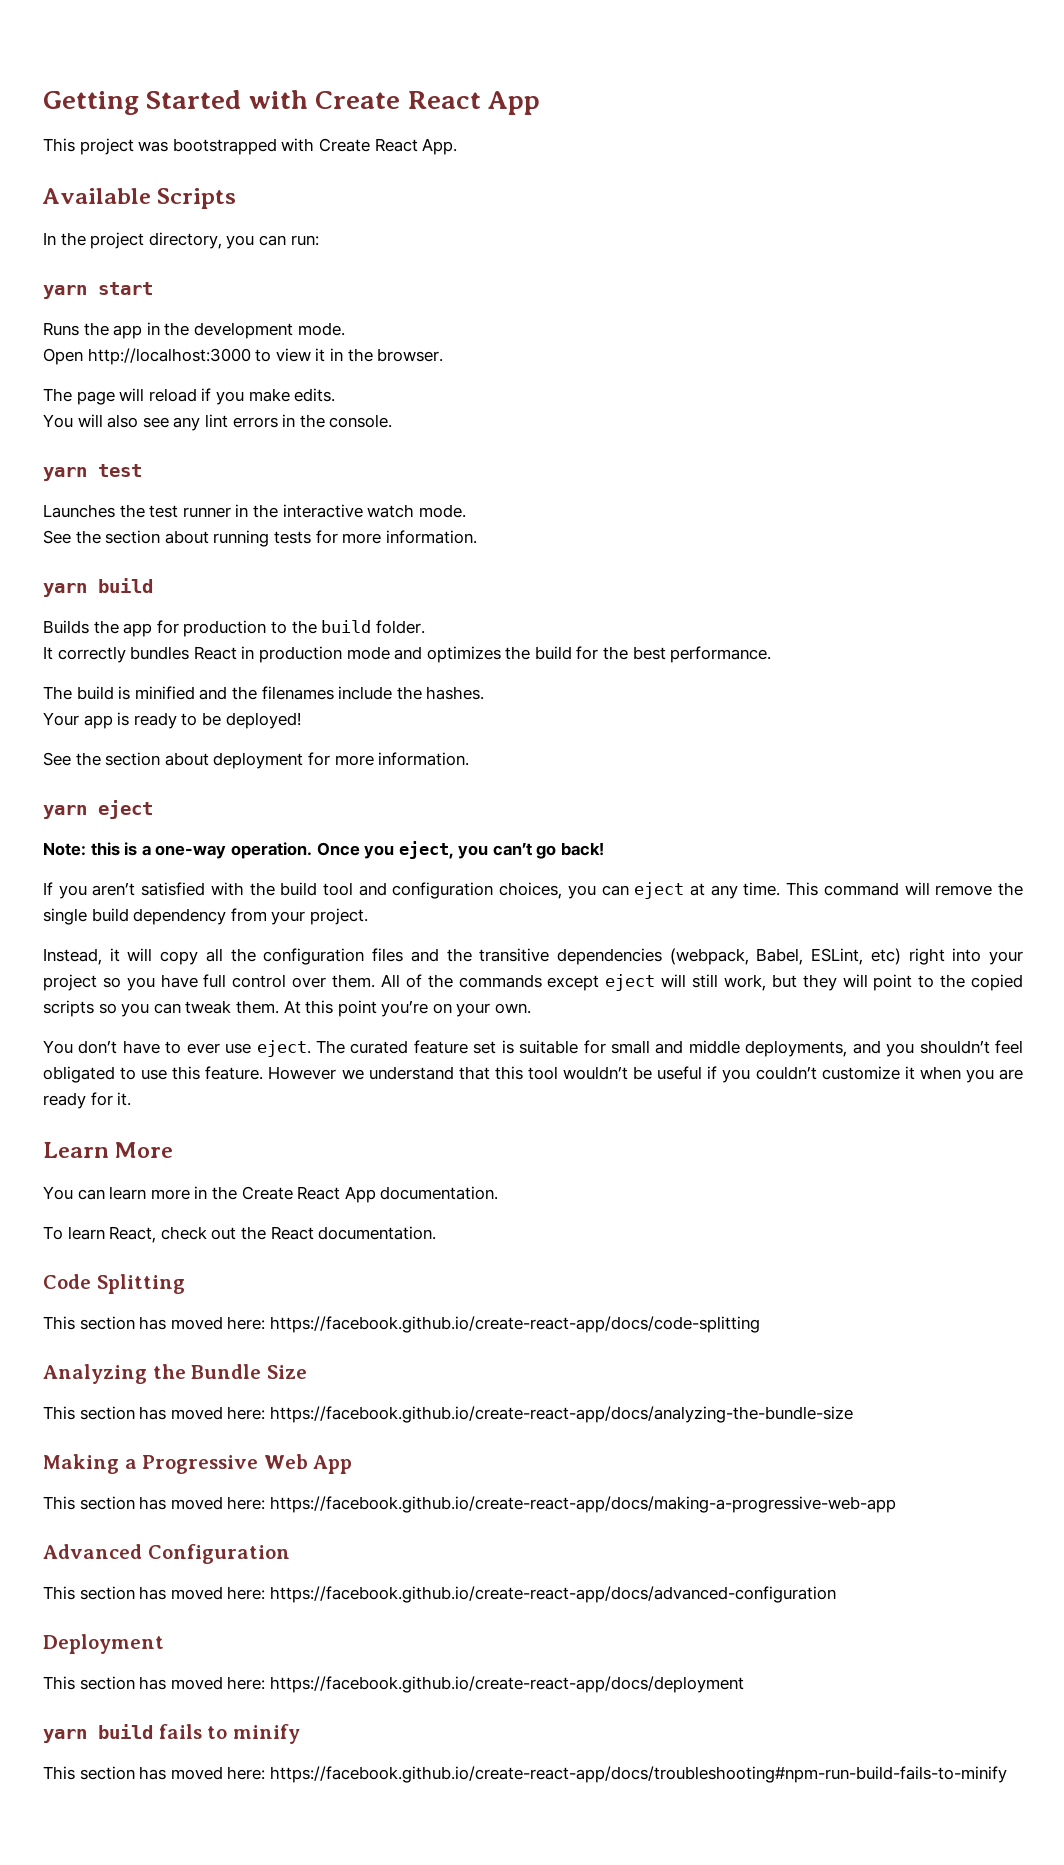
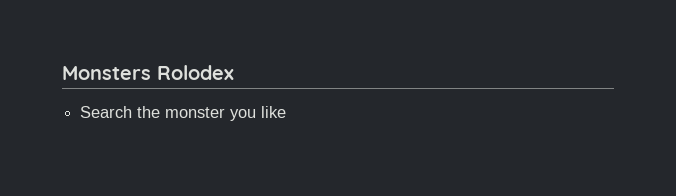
- Getting Started with Create React App
- This project was bootstrapped with Create React App.
- Available Scripts
- In the project directory, you can run:
- yarn start
- Runs the app in the development mode.
- Open http://localhost:3000 to view it in the browser.
- The page will reload if you make edits.
- You will also see any lint errors in the console.
- yarn test
- Launches the test runner in the interactive watch mode.
- See the section about running tests for more information.
- yarn build
- Builds the app for production to the build folder.
- It correctly bundles React in production mode and optimizes the build for the best performance.
- The build is minified and the filenames include the hashes.
- Your app is ready to be deployed!
- See the section about deployment for more information.
- yarn eject
- Note: this is a one-way operation. Once you eject, you can’t go back!
- If you aren’t satisfied with the build tool and configuration choices, you can eject at any time. This command will remove the single build dependency from your project.
- Instead, it will copy all the configuration files and the transitive dependencies (webpack, Babel, ESLint, etc) right into your project so you have full control over them. All of the commands except eject will still work, but they will point to the copied scripts so you can tweak them. At this point you’re on your own.
- You don’t have to ever use eject. The curated feature set is suitable for small and middle deployments, and you shouldn’t feel obligated to use this feature. However we understand that this tool wouldn’t be useful if you couldn’t customize it when you are ready for it.
- Learn More
- You can learn more in the Create React App documentation.
- To learn React, check out the React documentation.
- Code Splitting
- This section has moved here: https://facebook.github.io/create-react-app/docs/code-splitting
- Analyzing the Bundle Size
- This section has moved here: https://facebook.github.io/create-react-app/docs/analyzing-the-bundle-size
- Making a Progressive Web App
- This section has moved here: https://facebook.github.io/create-react-app/docs/making-a-progressive-web-app
- Advanced Configuration
- This section has moved here: https://facebook.github.io/create-react-app/docs/advanced-configuration
- Deployment
- This section has moved here: https://facebook.github.io/create-react-app/docs/deployment
- yarn build fails to minify
- This section has moved here: https://facebook.github.io/create-react-app/docs/troubleshooting#npm-run-build-fails-to-minify
+ Monsters Rolodex
+ Search the monster you like

